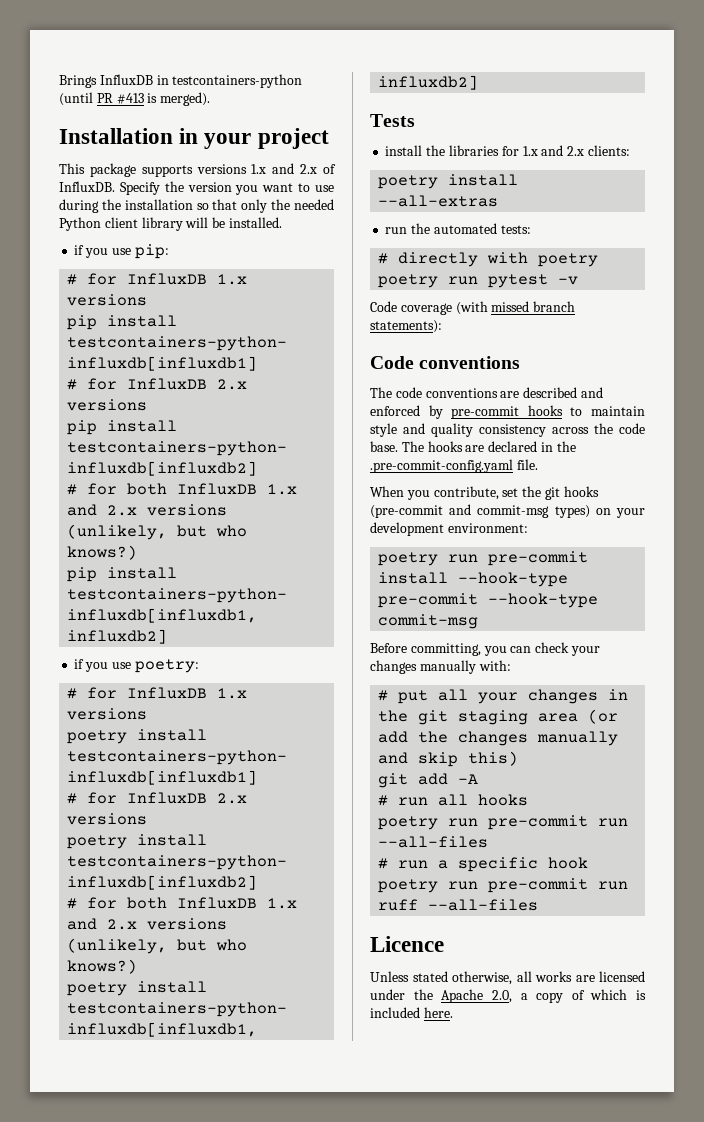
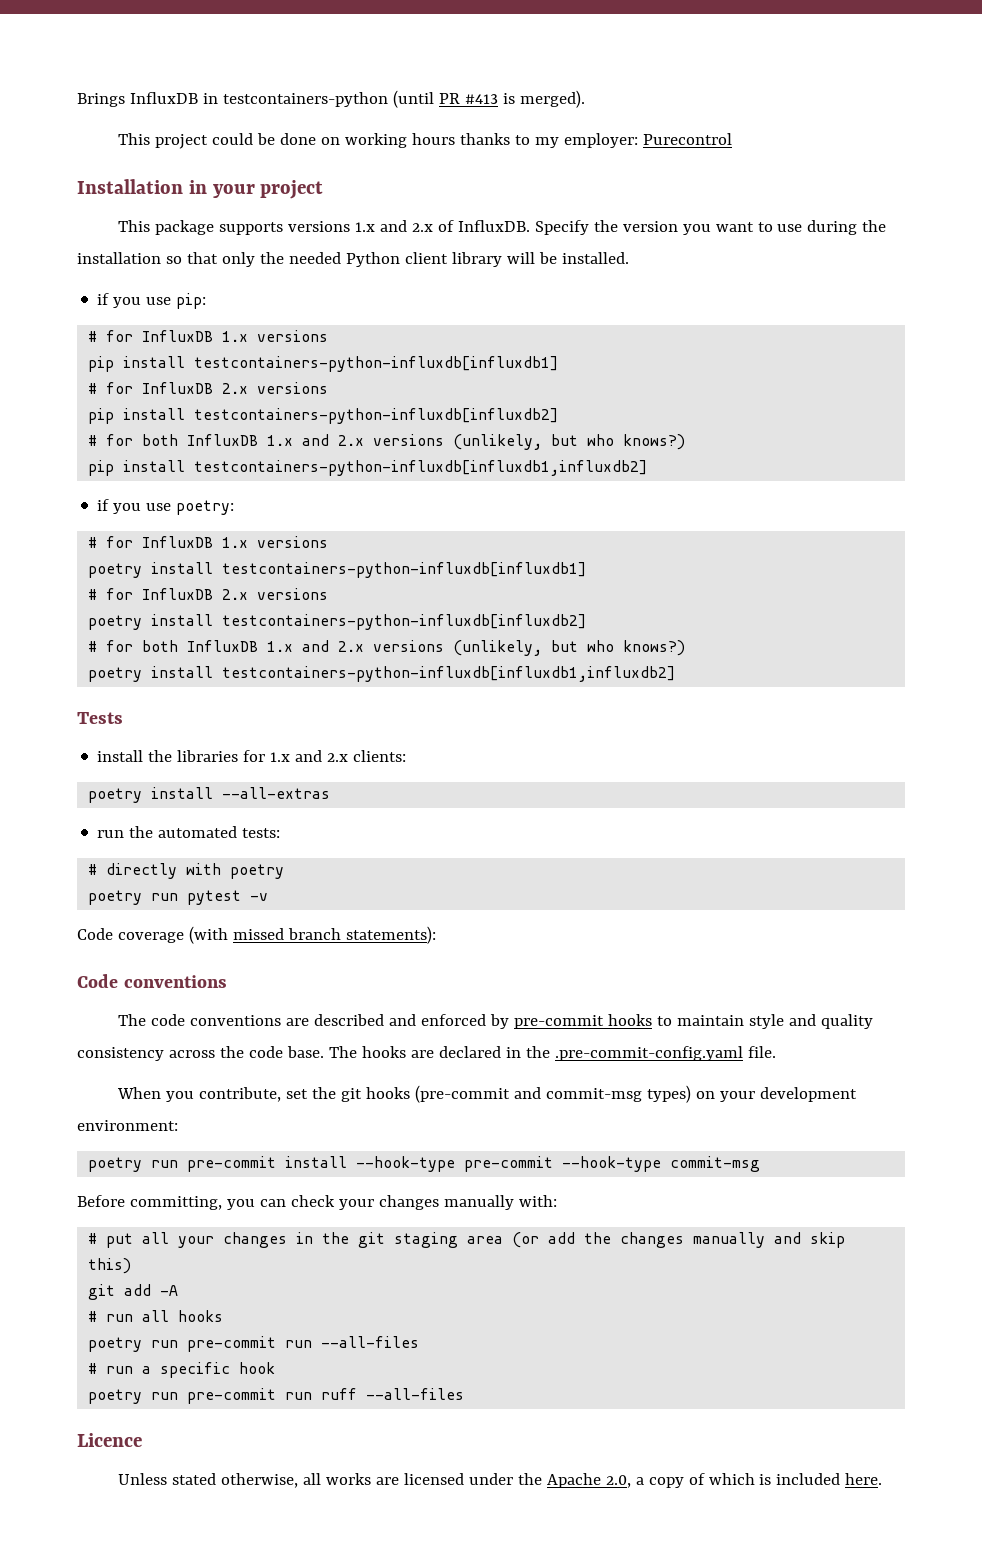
+ This project could be done on working hours thanks to my employer: Purecontrol

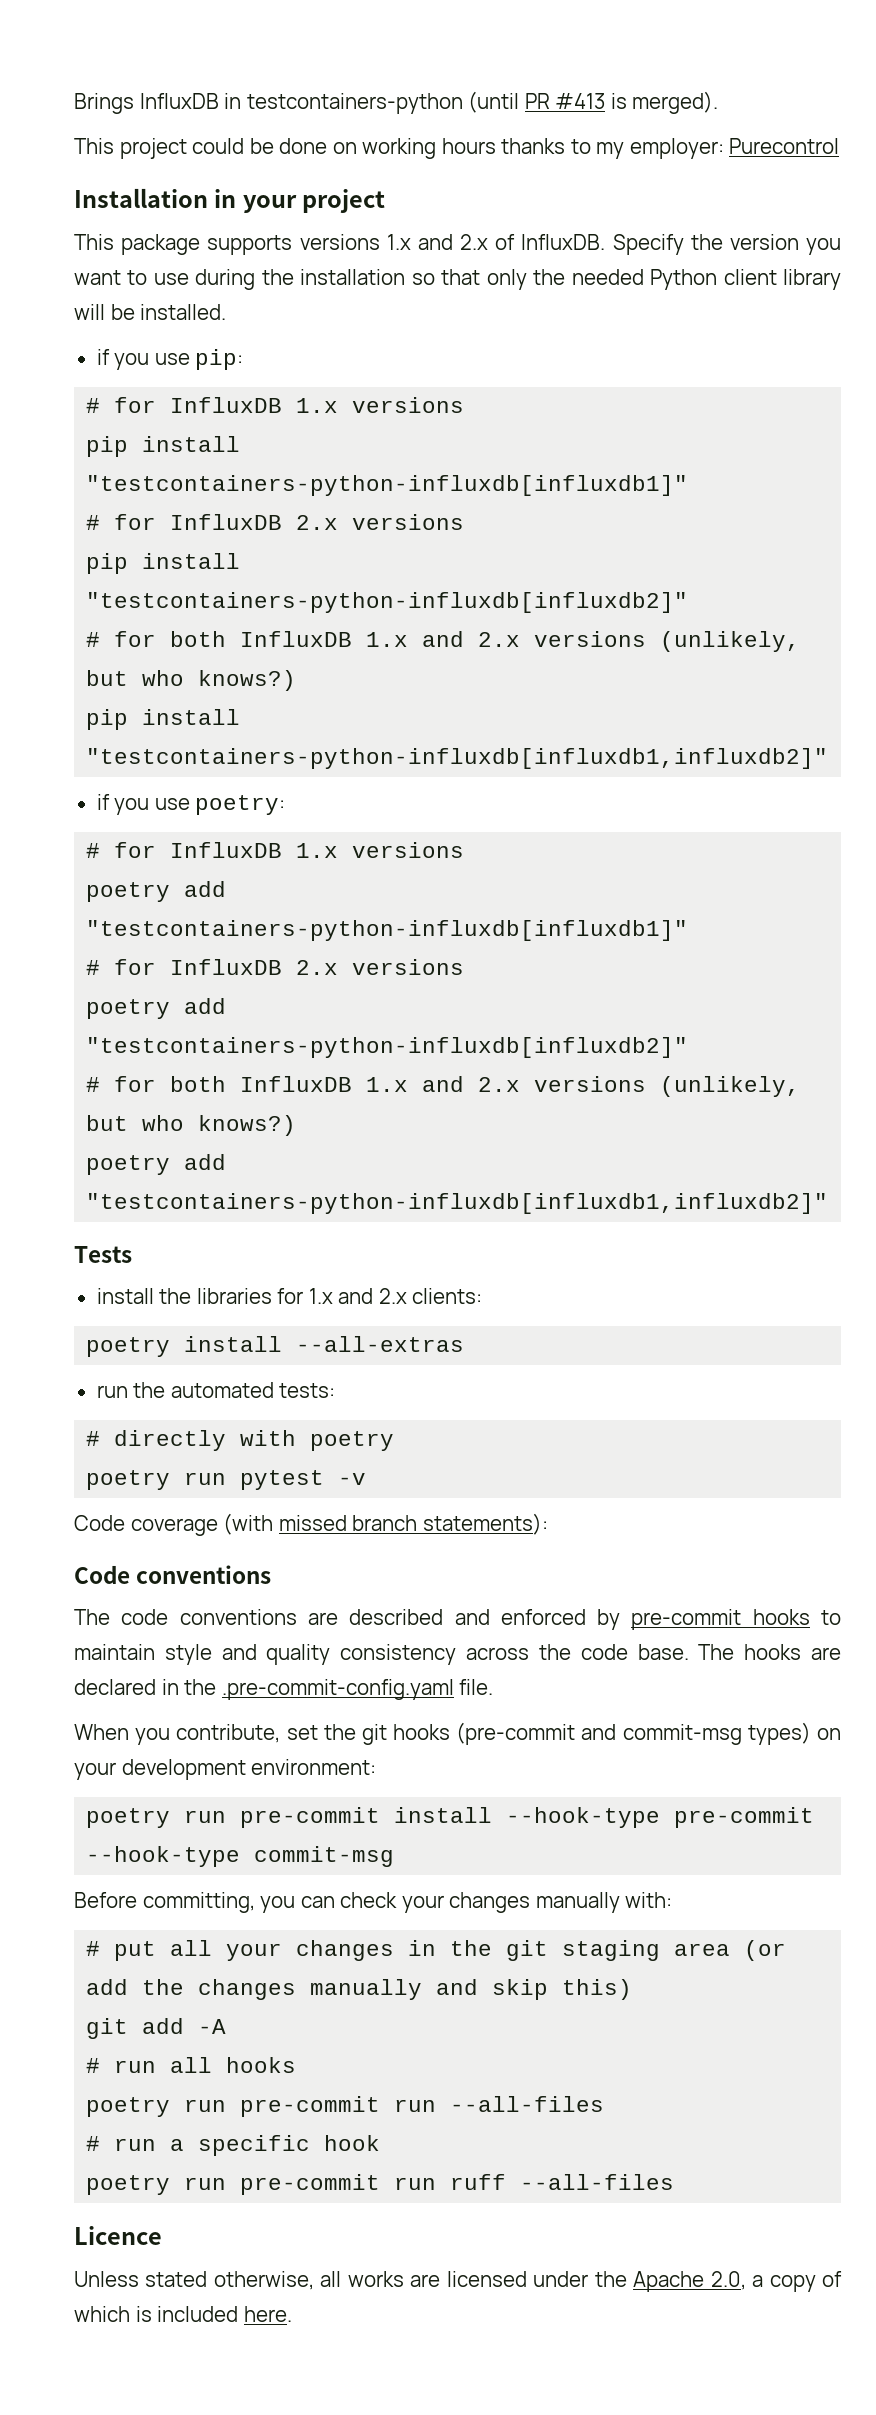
- pip install testcontainers-python-influxdb[influxdb1]
+ pip install "testcontainers-python-influxdb[influxdb1]"
- pip install testcontainers-python-influxdb[influxdb2]
+ pip install "testcontainers-python-influxdb[influxdb2]"
- pip install testcontainers-python-influxdb[influxdb1,influxdb2]
+ pip install "testcontainers-python-influxdb[influxdb1,influxdb2]"
- poetry install testcontainers-python-influxdb[influxdb1]
+ poetry add "testcontainers-python-influxdb[influxdb1]"
- poetry install testcontainers-python-influxdb[influxdb2]
+ poetry add "testcontainers-python-influxdb[influxdb2]"
- poetry install testcontainers-python-influxdb[influxdb1,influxdb2]
+ poetry add "testcontainers-python-influxdb[influxdb1,influxdb2]"

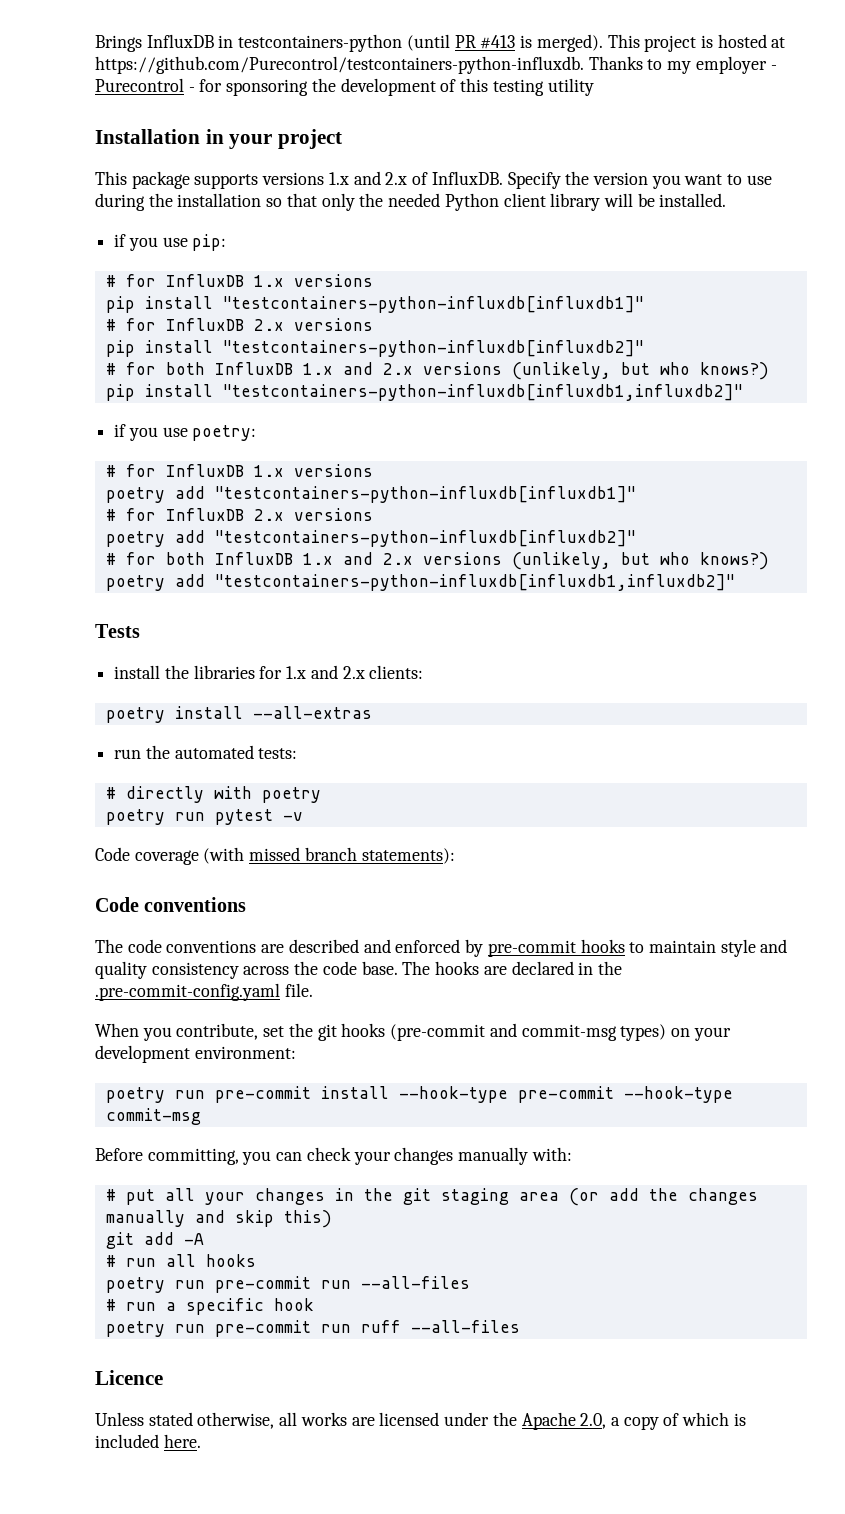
- Brings InfluxDB in testcontainers-python (until PR #413 is merged).
- This project could be done on working hours thanks to my employer: Purecontrol
+ Brings InfluxDB in testcontainers-python (until PR #413 is merged). This project is hosted at https://github.com/Purecontrol/testcontainers-python-influxdb. Thanks to my employer - Purecontrol - for sponsoring the development of this testing utility

